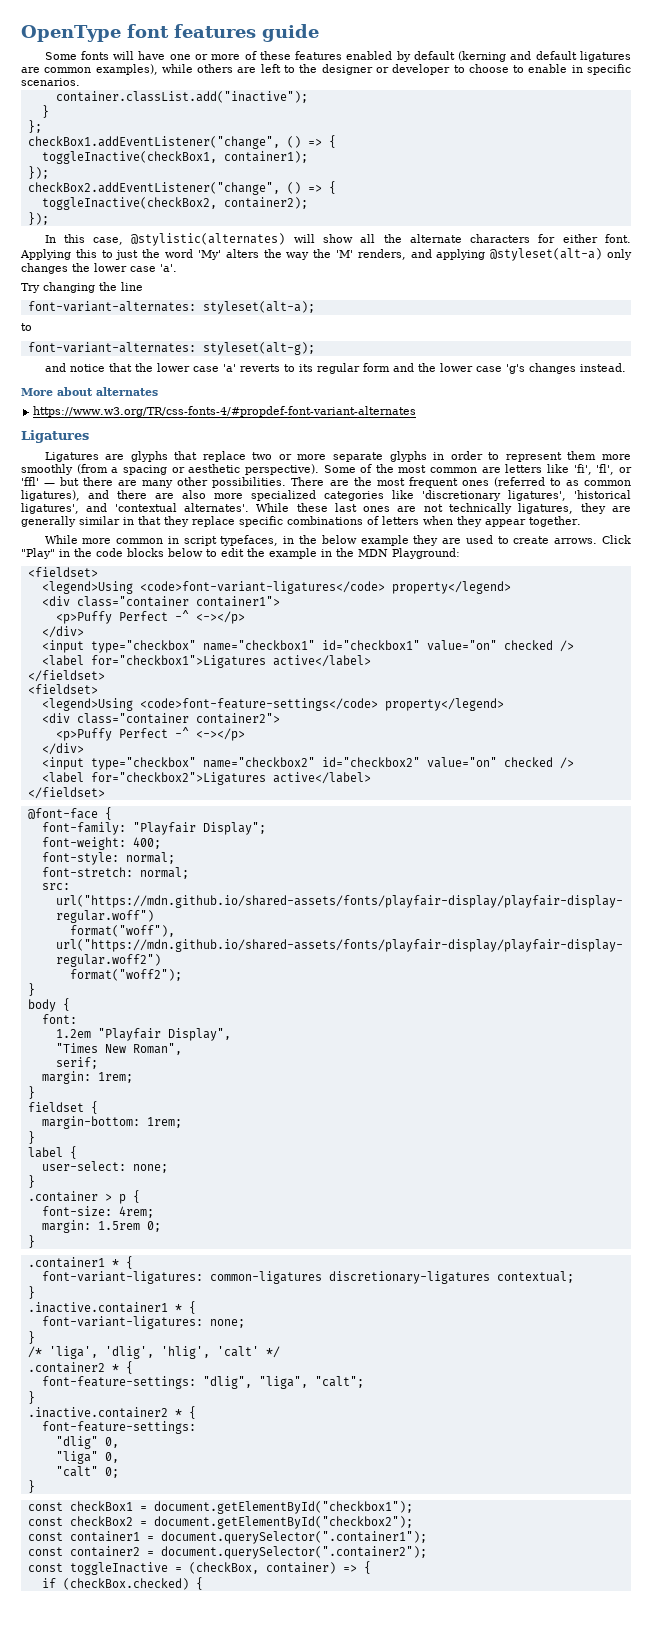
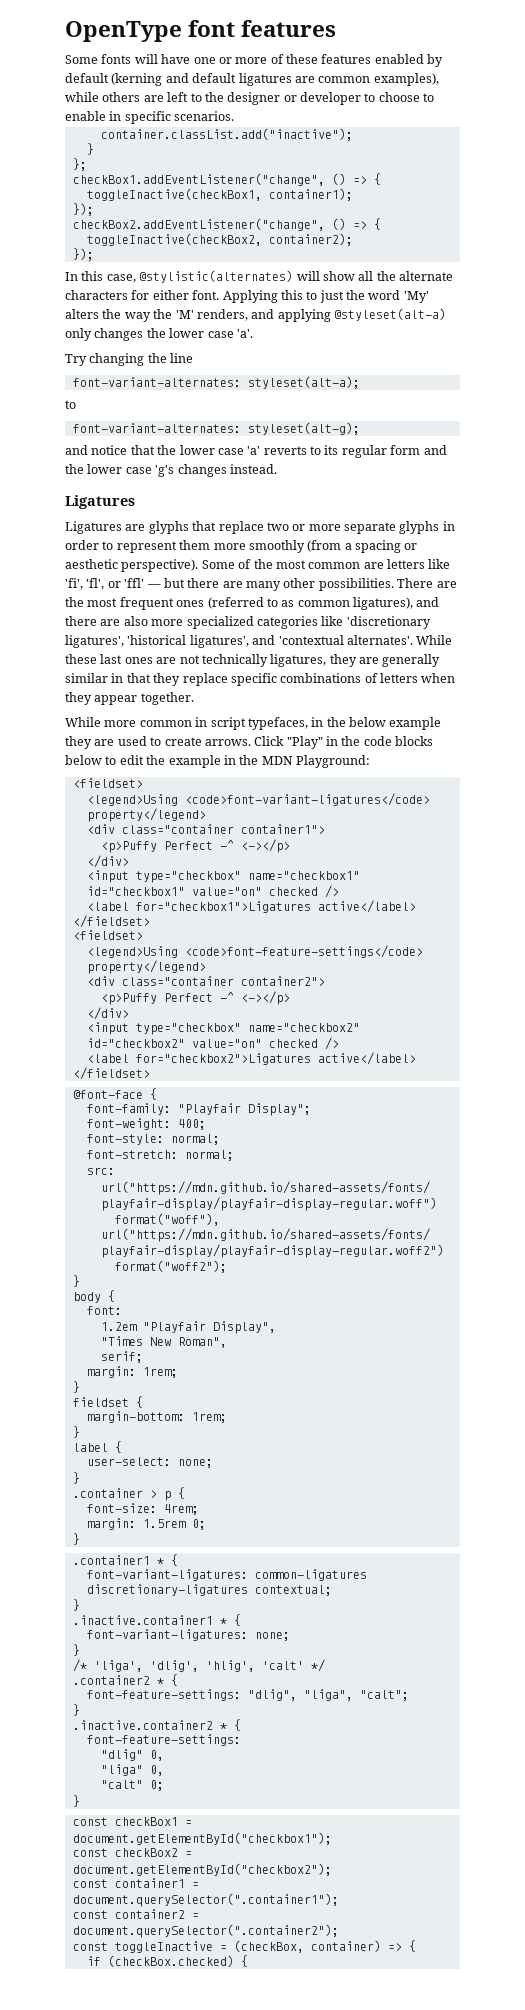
- OpenType font features guide
+ OpenType font features
- More about alternates
- https://www.w3.org/TR/css-fonts-4/#propdef-font-variant-alternates

